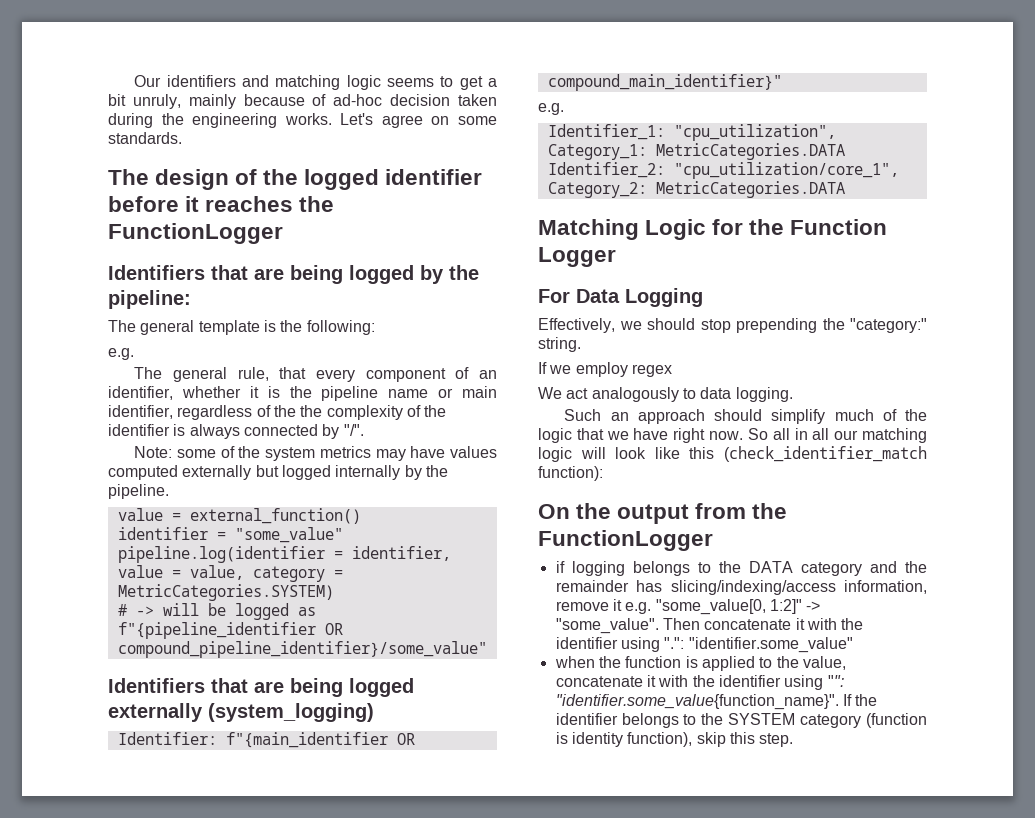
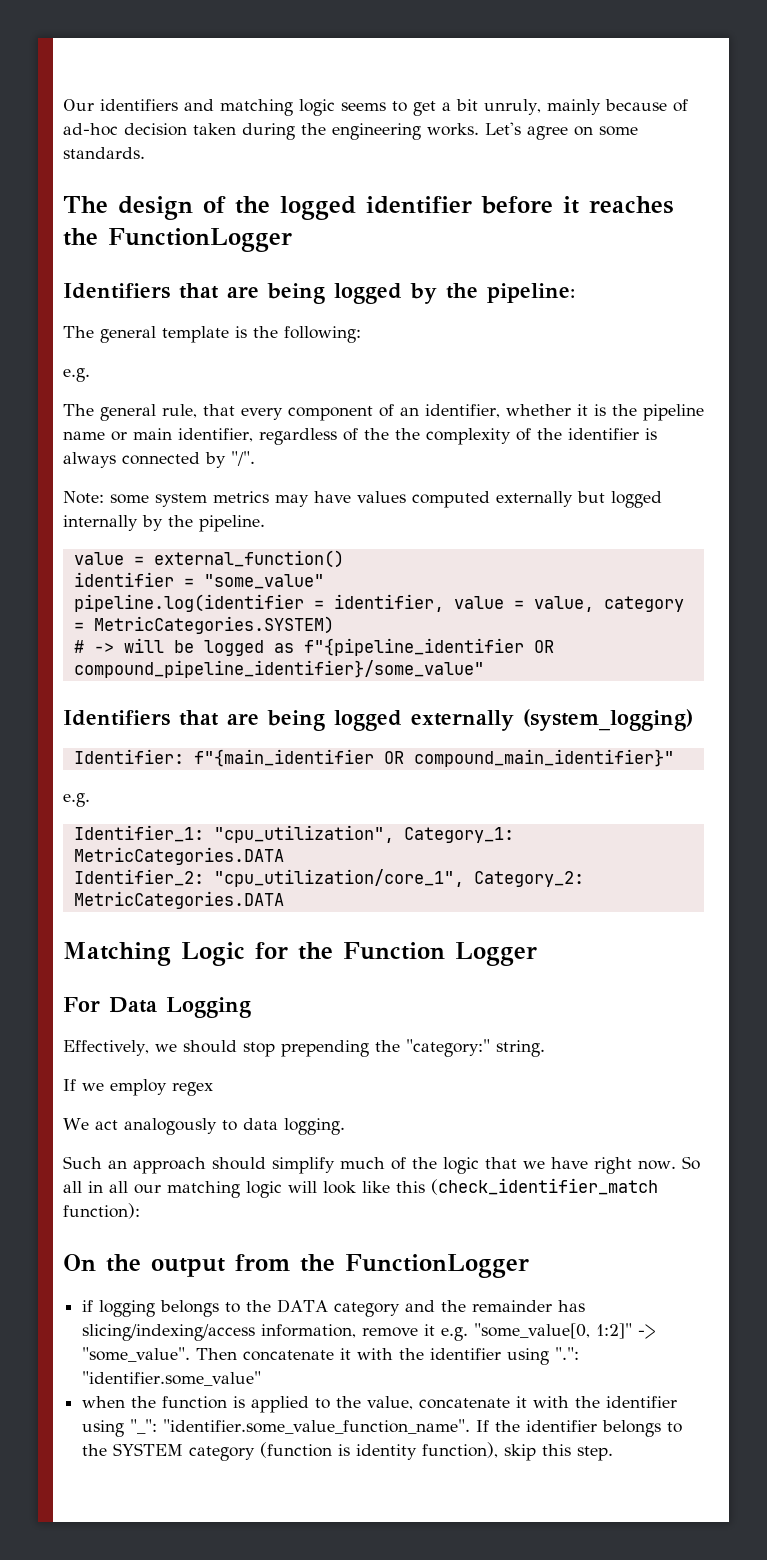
- Note: some of the system metrics may have values computed externally but logged internally by the pipeline.
+ Note: some system metrics may have values computed externally but logged internally by the pipeline.
- when the function is applied to the value, concatenate it with the identifier using "": "identifier.some_value{function_name}". If the identifier belongs to the SYSTEM category (function is identity function), skip this step.
+ when the function is applied to the value, concatenate it with the identifier using "_": "identifier.some_value_function_name". If the identifier belongs to the SYSTEM category (function is identity function), skip this step.

